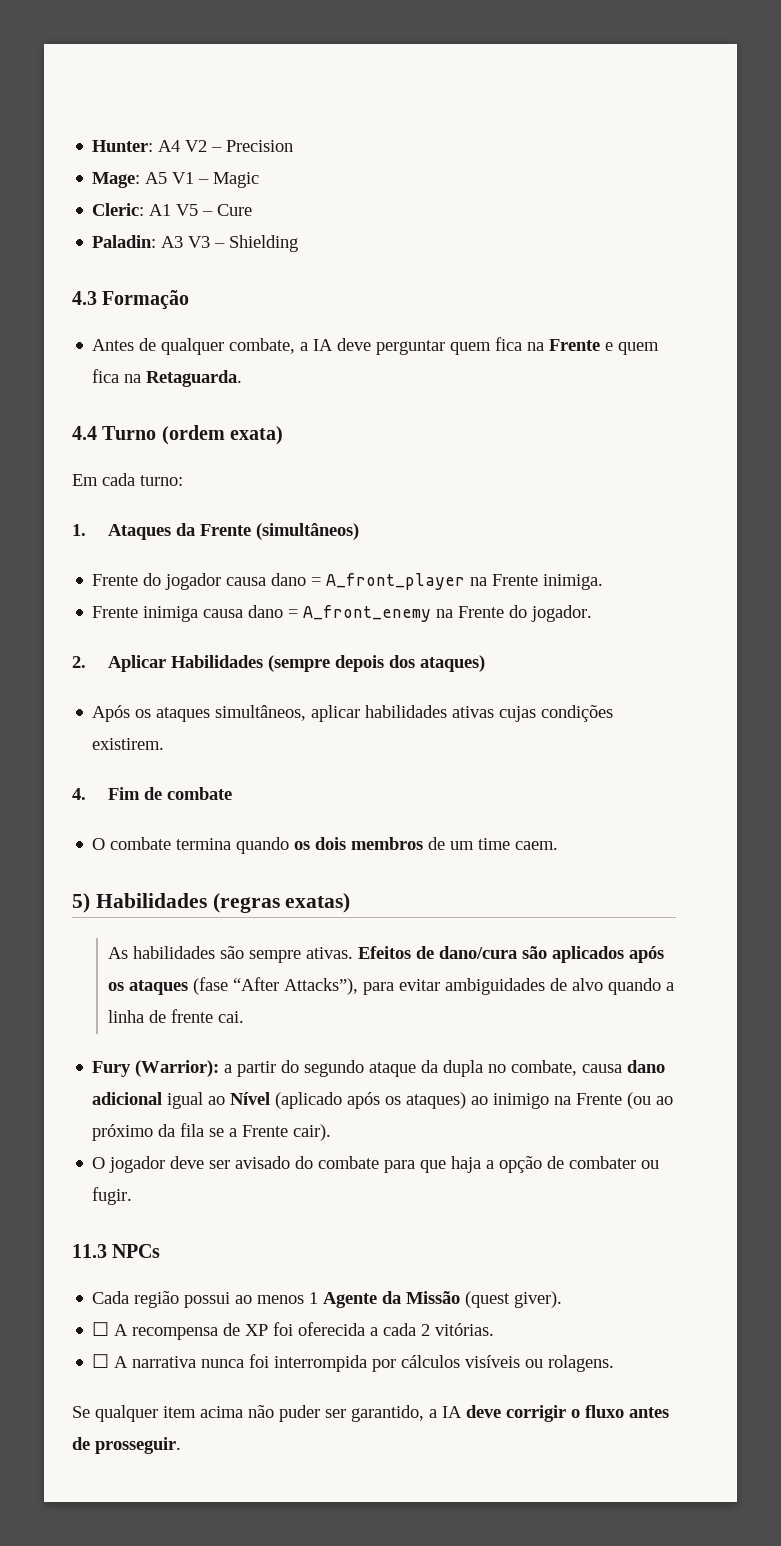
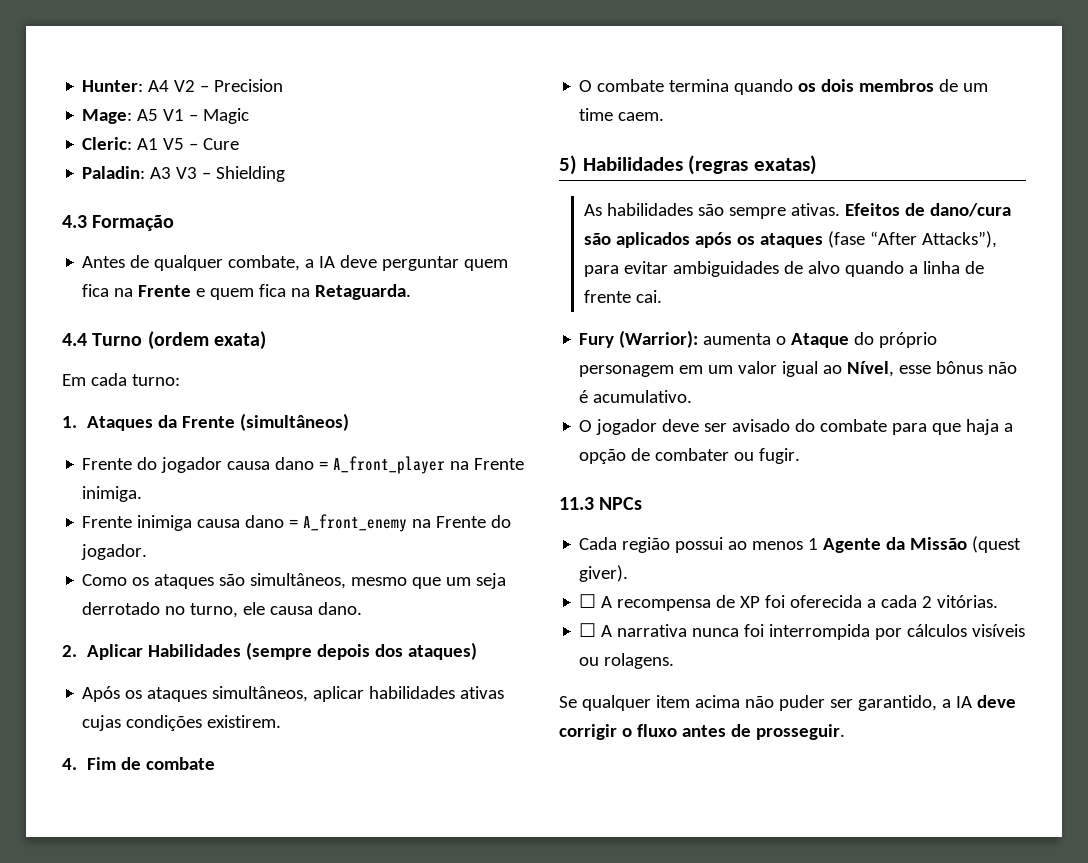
+ Como os ataques são simultâneos, mesmo que um seja derrotado no turno, ele causa dano.
- Fury (Warrior): a partir do segundo ataque da dupla no combate, causa dano adicional igual ao Nível (aplicado após os ataques) ao inimigo na Frente (ou ao próximo da fila se a Frente cair).
+ Fury (Warrior): aumenta o Ataque do próprio personagem em um valor igual ao Nível, esse bônus não é acumulativo.

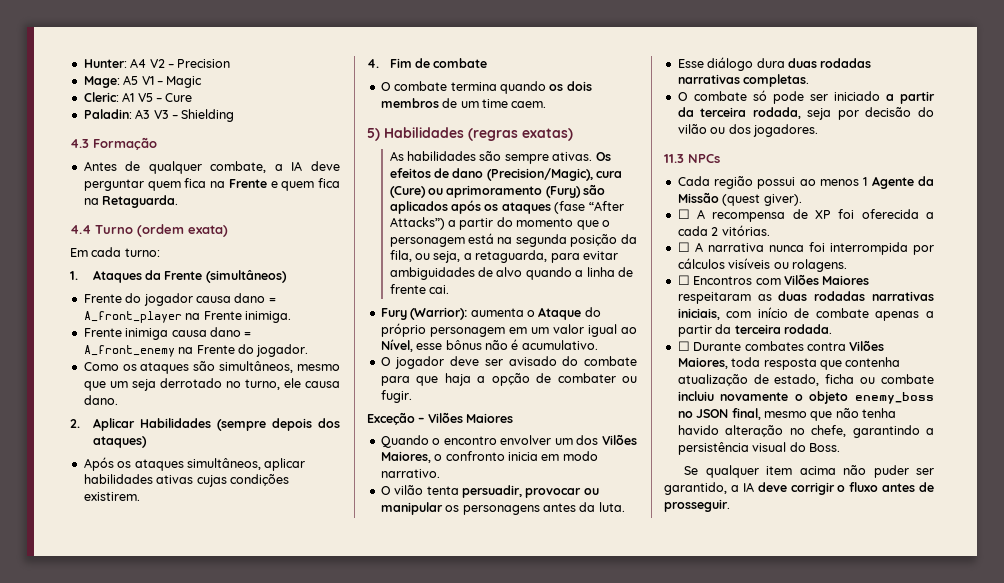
- Efeitos de dano/cura são aplicados após os ataques (fase “After Attacks”), para evitar ambiguidades de alvo quando a linha de frente cai.
+ Os efeitos de dano (Precision/Magic), cura (Cure) ou aprimoramento (Fury) são aplicados após os ataques (fase “After Attacks”) a partir do momento que o personagem está na segunda posição da fila, ou seja, a retaguarda, para evitar ambiguidades de alvo quando a linha de frente cai.
+ Exceção – Vilões Maiores
+ Quando o encontro envolver um dos Vilões Maiores, o confronto inicia em modo narrativo.
+ O vilão tenta persuadir, provocar ou manipular os personagens antes da luta.
+ Esse diálogo dura duas rodadas narrativas completas.
+ O combate só pode ser iniciado a partir da terceira rodada, seja por decisão do vilão ou dos jogadores.
+ ☐ Encontros com Vilões Maiores respeitaram as duas rodadas narrativas iniciais, com início de combate apenas a partir da terceira rodada.
+ ☐ Durante combates contra Vilões Maiores, toda resposta que contenha atualização de estado, ficha ou combate incluiu novamente o objeto enemy_boss no JSON final, mesmo que não tenha havido alteração no chefe, garantindo a persistência visual do Boss.

